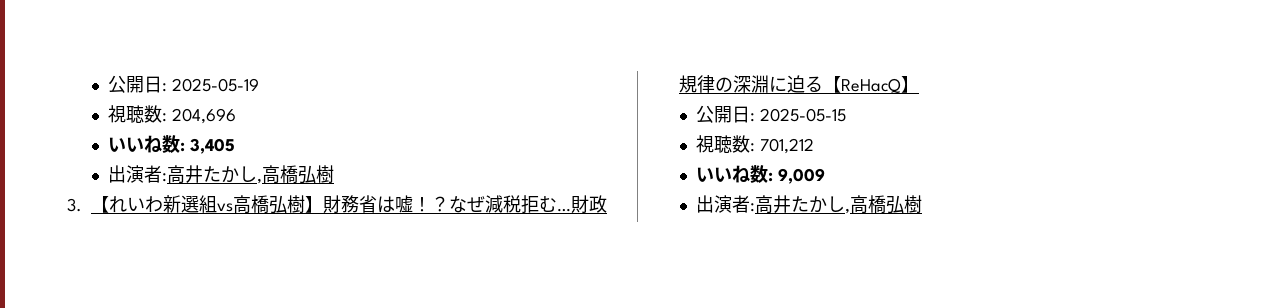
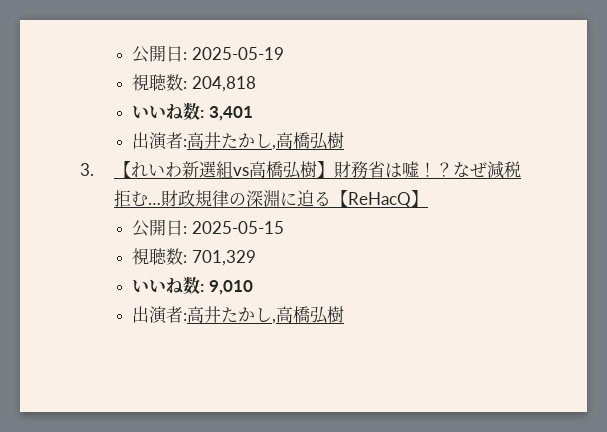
- 視聴数: 204,696
- いいね数: 3,405
+ 視聴数: 204,818
+ いいね数: 3,401
- 視聴数: 701,212
- いいね数: 9,009
+ 視聴数: 701,329
+ いいね数: 9,010

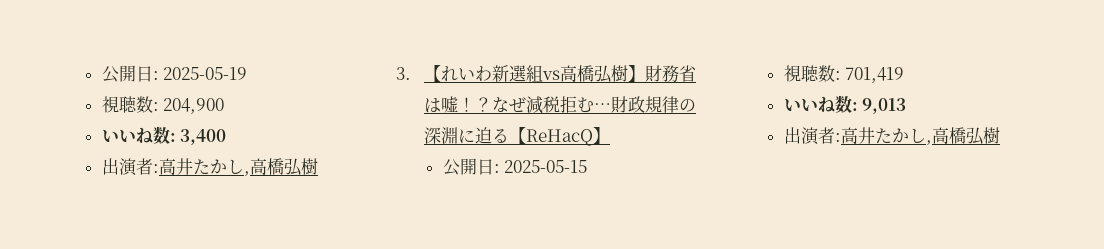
- 視聴数: 204,818
- いいね数: 3,401
+ 視聴数: 204,900
+ いいね数: 3,400
- 視聴数: 701,329
- いいね数: 9,010
+ 視聴数: 701,419
+ いいね数: 9,013

